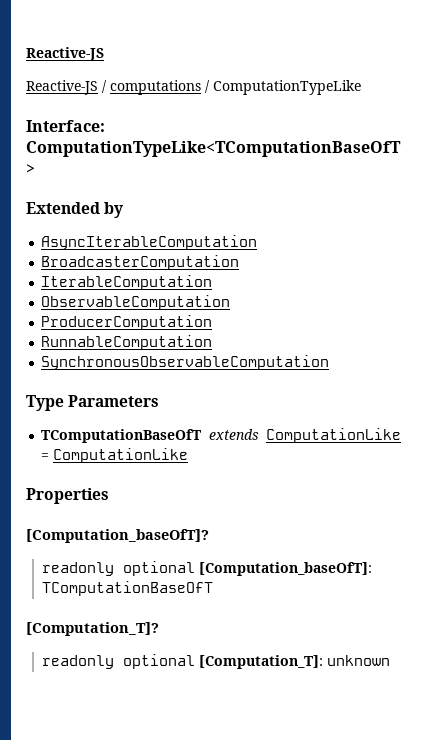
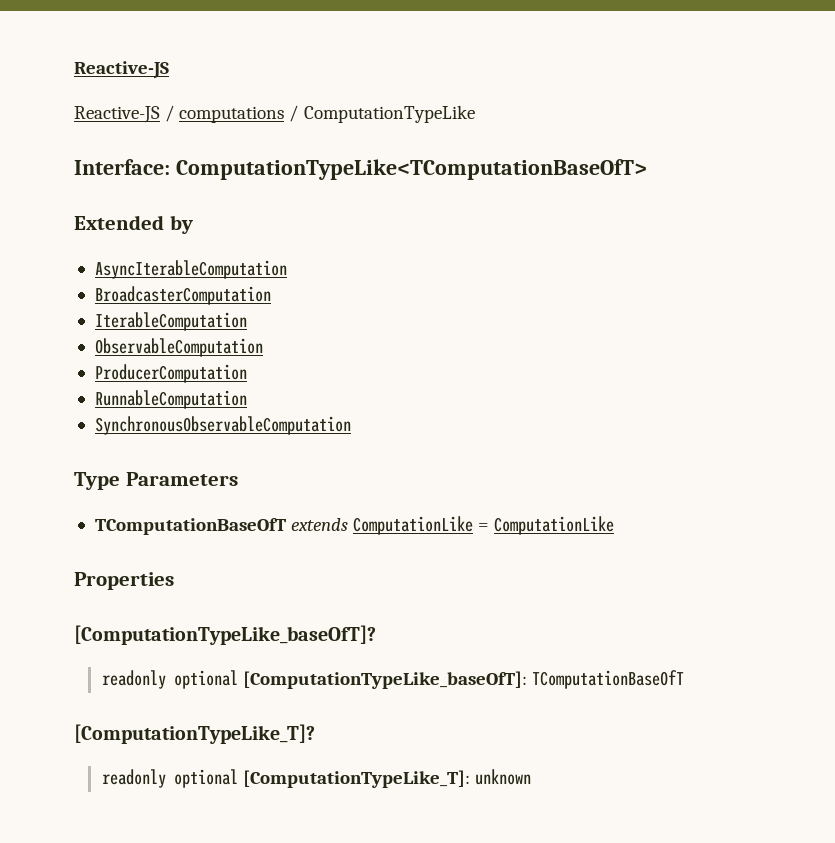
- [Computation_baseOfT]?
- readonly optional [Computation_baseOfT]: TComputationBaseOfT
+ [ComputationTypeLike_baseOfT]?
+ readonly optional [ComputationTypeLike_baseOfT]: TComputationBaseOfT
- [Computation_T]?
- readonly optional [Computation_T]: unknown
+ [ComputationTypeLike_T]?
+ readonly optional [ComputationTypeLike_T]: unknown

